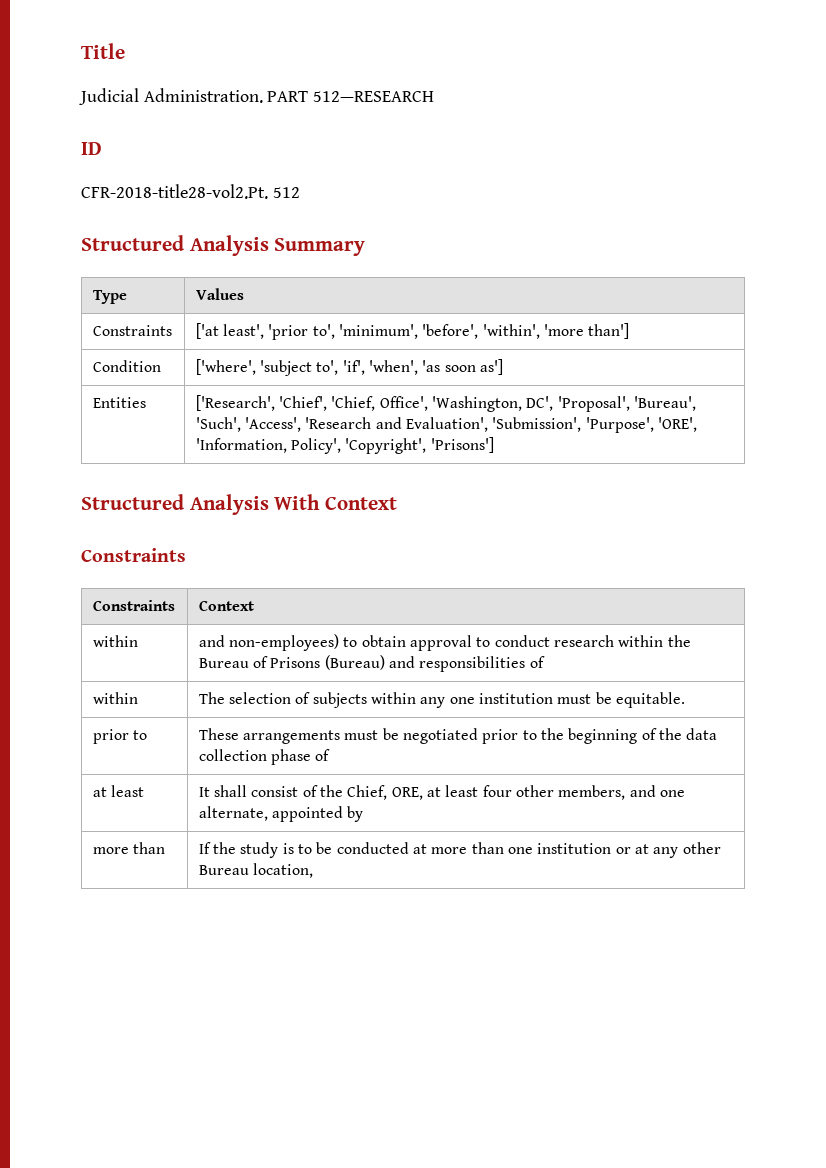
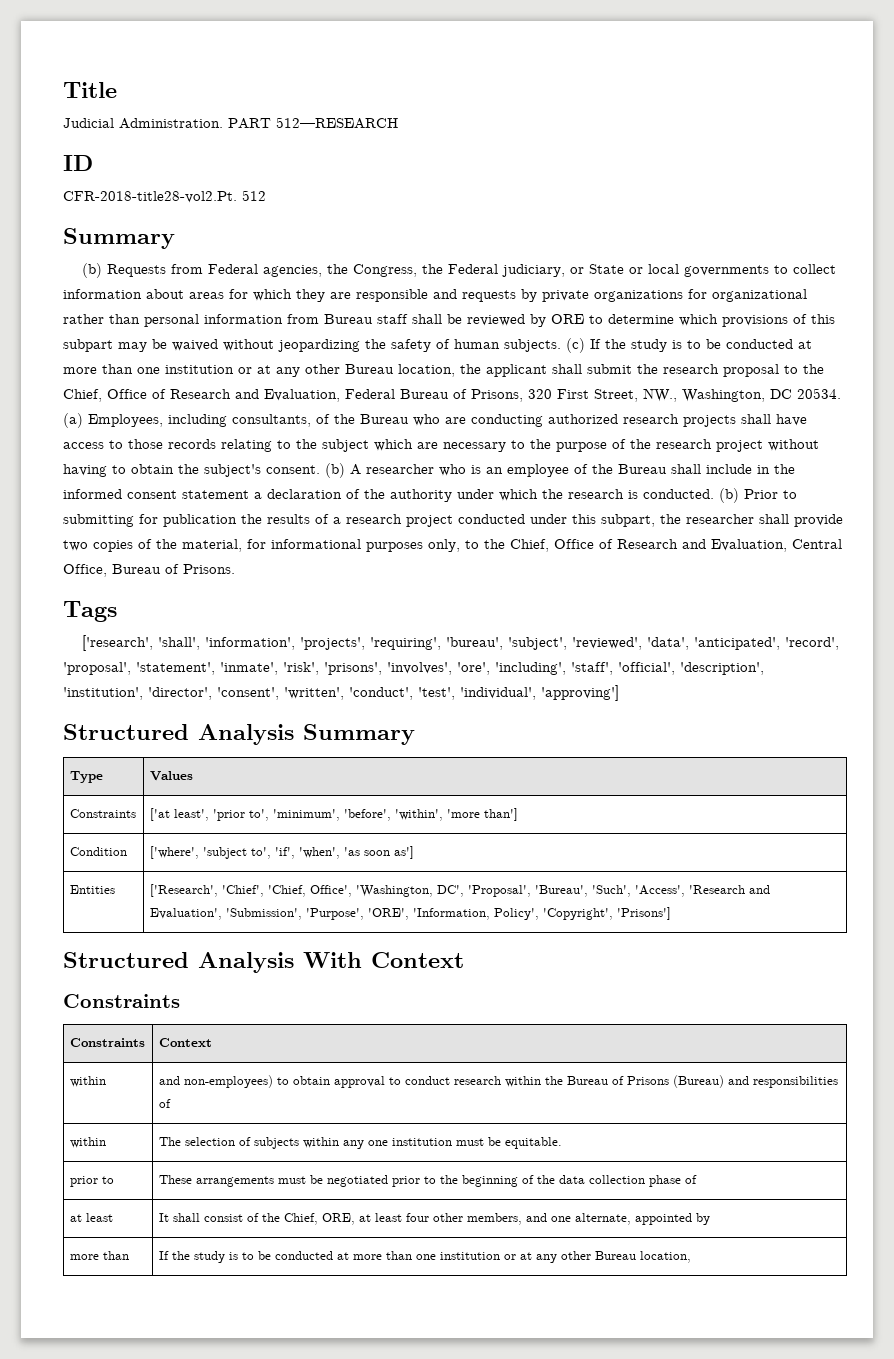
  CFR-2018-title28-vol2.Pt. 512
+ Summary
+ (b) Requests from Federal agencies, the Congress, the Federal judiciary, or State or local governments to collect information about areas for which they are responsible and requests by private organizations for organizational rather than personal information from Bureau staff shall be reviewed by ORE to determine which provisions of this subpart may be waived without jeopardizing the safety of human subjects. (c) If the study is to be conducted at more than one institution or at any other Bureau location, the applicant shall submit the research proposal to the Chief, Office of Research and Evaluation, Federal Bureau of Prisons, 320 First Street, NW., Washington, DC 20534. (a) Employees, including consultants, of the Bureau who are conducting authorized research projects shall have access to those records relating to the subject which are necessary to the purpose of the research project without having to obtain the subject's consent. (b) A researcher who is an employee of the Bureau shall include in the informed consent statement a declaration of the authority under which the research is conducted. (b) Prior to submitting for publication the results of a research project conducted under this subpart, the researcher shall provide two copies of the material, for informational purposes only, to the Chief, Office of Research and Evaluation, Central Office, Bureau of Prisons.
+ Tags
+ ['research', 'shall', 'information', 'projects', 'requiring', 'bureau', 'subject', 'reviewed', 'data', 'anticipated', 'record', 'proposal', 'statement', 'inmate', 'risk', 'prisons', 'involves', 'ore', 'including', 'staff', 'official', 'description', 'institution', 'director', 'consent', 'written', 'conduct', 'test', 'individual', 'approving']

